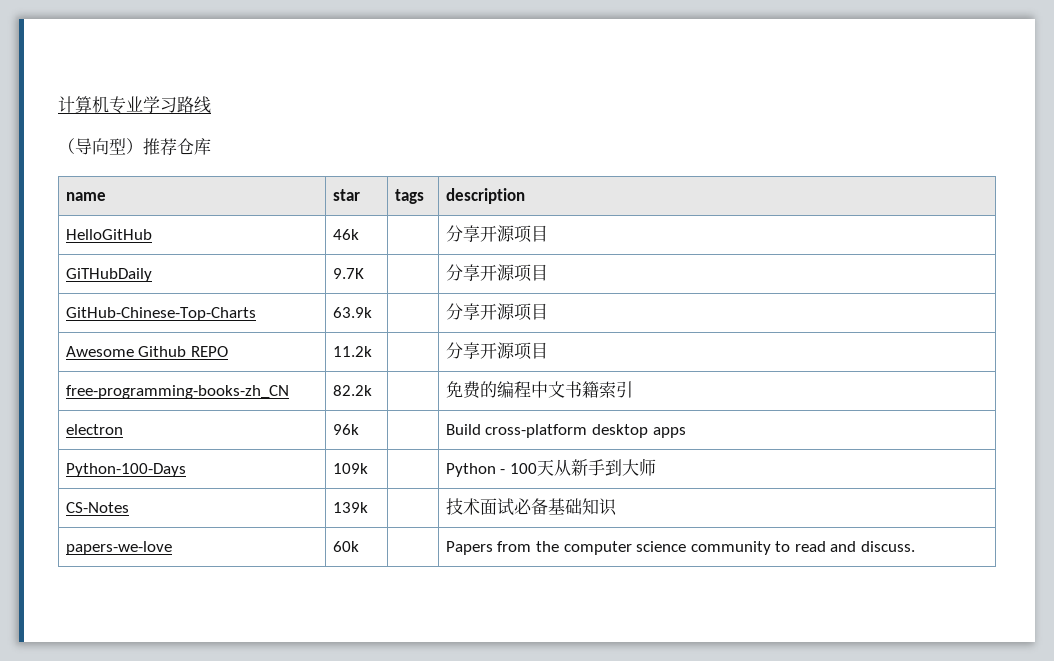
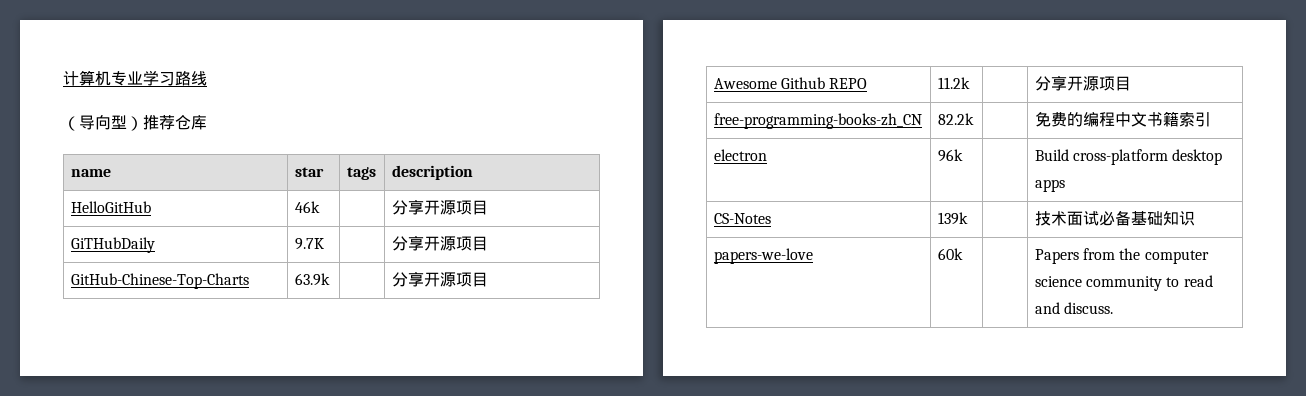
- Python-100-Days | 109k | | Python - 100天从新手到大师

